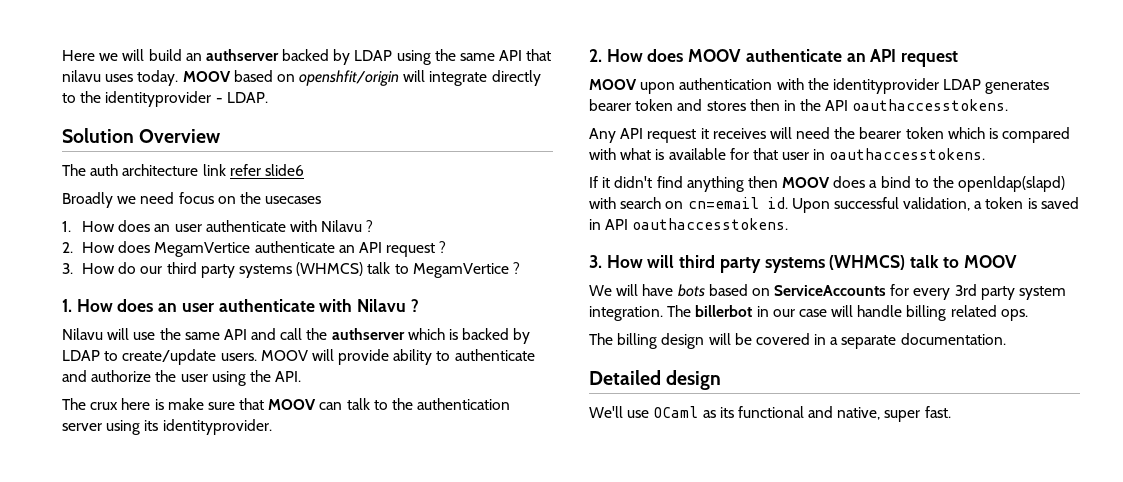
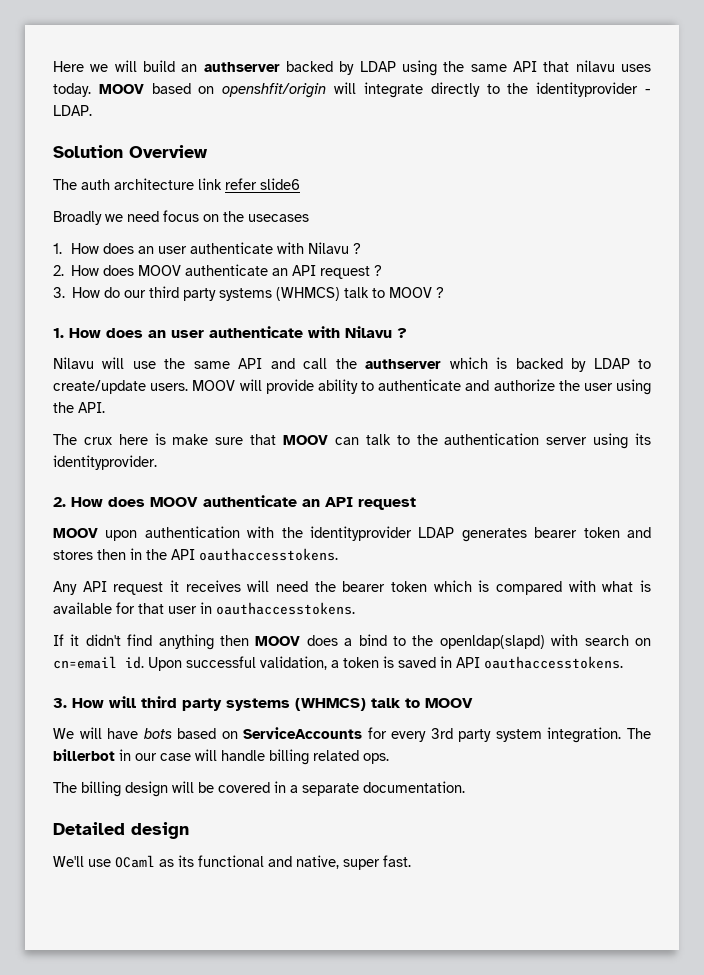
- 2. How does MegamVertice authenticate an API request ?
+ 2. How does MOOV authenticate an API request ?
- 3. How do our third party systems (WHMCS) talk to MegamVertice ?
+ 3. How do our third party systems (WHMCS) talk to MOOV ?

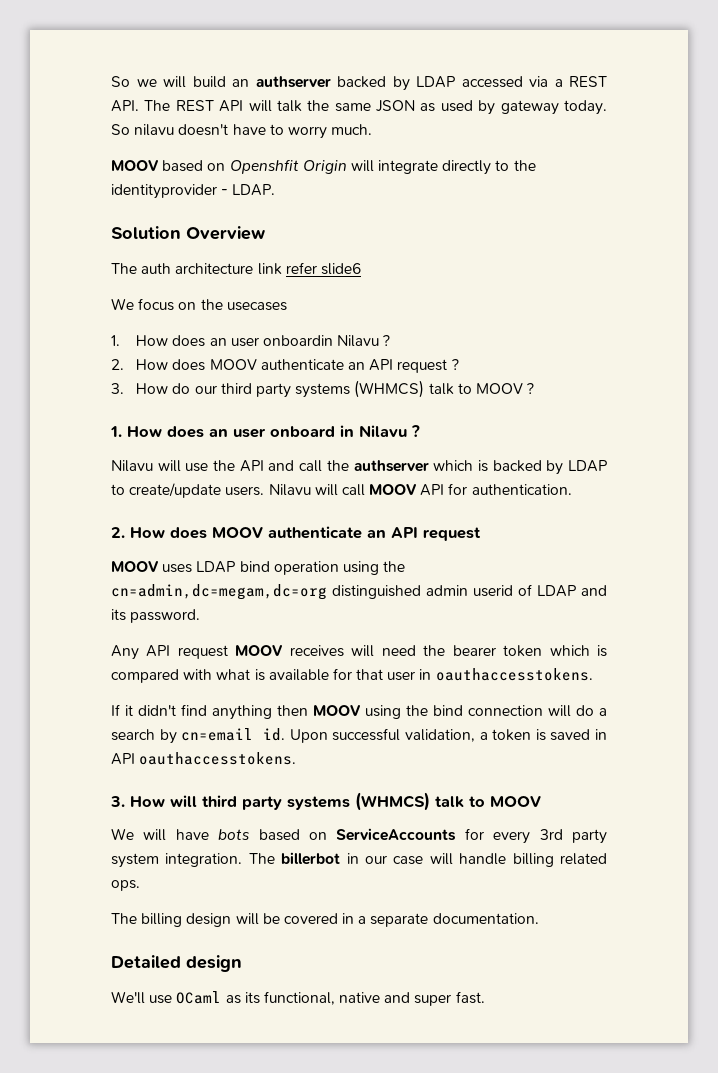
- Here we will build an authserver backed by LDAP using the same API that nilavu uses today. MOOV based on openshfit/origin will integrate directly to the identityprovider - LDAP.
+ So we will build an authserver backed by LDAP accessed via a REST API. The REST API will talk the same JSON as used by gateway today. So nilavu doesn't have to worry much.
+ MOOV based on Openshfit Origin will integrate directly to the identityprovider - LDAP.
- Broadly we need focus on the usecases
- 1. How does an user authenticate with Nilavu ?
+ We focus on the usecases
+ 1. How does an user onboardin Nilavu ?
  3. How do our third party systems (WHMCS) talk to MOOV ?
- 1. How does an user authenticate with Nilavu ?
+ 1. How does an user onboard in Nilavu ?
- Nilavu will use the same API and call the authserver which is backed by LDAP to create/update users.
+ Nilavu will use the API and call the authserver which is backed by LDAP to create/update users.
- MOOV will provide ability to authenticate and authorize the user using the API.
- The crux here is make sure that MOOV can talk to the authentication server using its identityprovider.
+ Nilavu will call MOOV API for authentication.
- MOOV upon authentication with the identityprovider LDAP generates bearer token and stores then in the API oauthaccesstokens.
+ MOOV uses LDAP bind operation using the cn=admin,dc=megam,dc=org distinguished admin userid of LDAP and its password.
- Any API request it receives will need the bearer token which is compared with what is available for that user in oauthaccesstokens.
+ Any API request MOOV receives will need the bearer token which is compared with what is available for that user in oauthaccesstokens.
- If it didn't find anything then MOOV does a bind to the openldap(slapd) with search on cn=email id.
+ If it didn't find anything then MOOV using the bind connection will do a search by cn=email id.
- We'll use OCaml as its functional and native, super fast.
+ We'll use OCaml as its functional, native and super fast.

